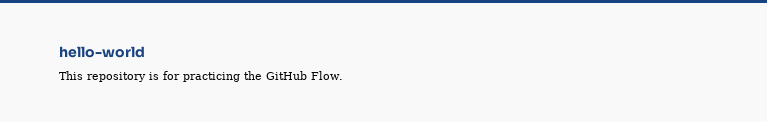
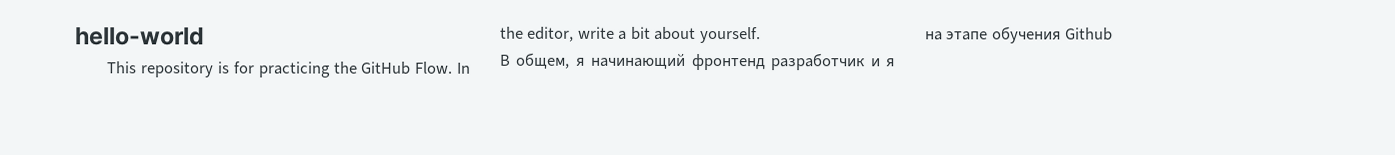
+ In the editor, write a bit about yourself.
+ В общем, я начинающий фронтенд разработчик и я на этапе обучения Github

